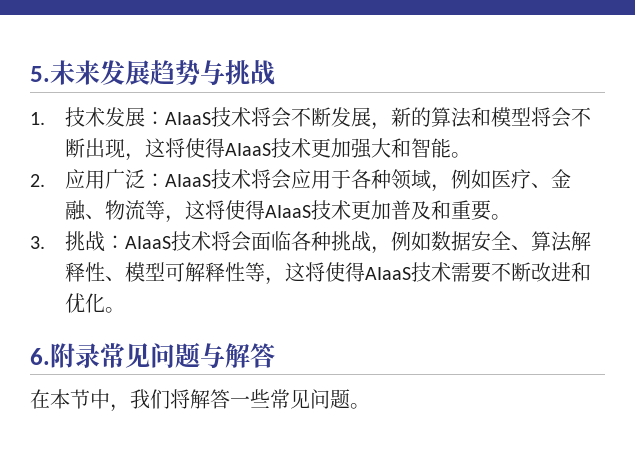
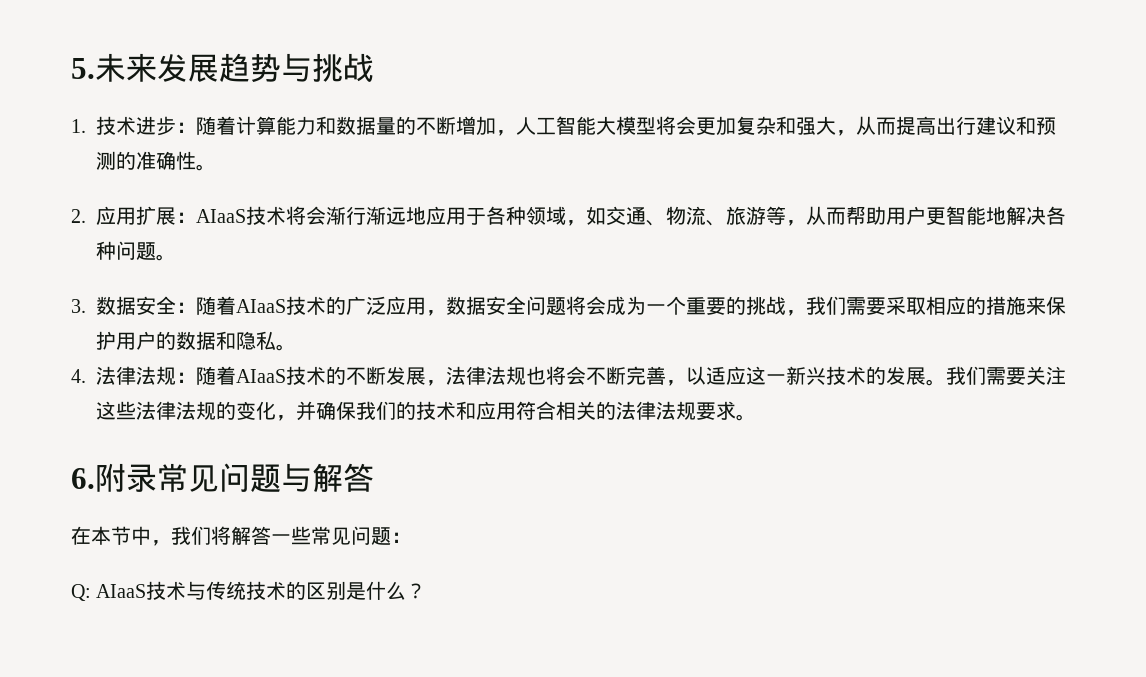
- 1.技术发展：AIaaS技术将会不断发展，新的算法和模型将会不断出现，这将使得AIaaS技术更加强大和智能。
- 2.应用广泛：AIaaS技术将会应用于各种领域，例如医疗、金融、物流等，这将使得AIaaS技术更加普及和重要。
- 3.挑战：AIaaS技术将会面临各种挑战，例如数据安全、算法解释性、模型可解释性等，这将使得AIaaS技术需要不断改进和优化。
+ 1.技术进步：随着计算能力和数据量的不断增加，人工智能大模型将会更加复杂和强大，从而提高出行建议和预测的准确性。
+ 2.应用扩展：AIaaS技术将会渐行渐远地应用于各种领域，如交通、物流、旅游等，从而帮助用户更智能地解决各种问题。
+ 3.数据安全：随着AIaaS技术的广泛应用，数据安全问题将会成为一个重要的挑战，我们需要采取相应的措施来保护用户的数据和隐私。
+ 4.法律法规：随着AIaaS技术的不断发展，法律法规也将会不断完善，以适应这一新兴技术的发展。我们需要关注这些法律法规的变化，并确保我们的技术和应用符合相关的法律法规要求。
- 在本节中，我们将解答一些常见问题。
+ 在本节中，我们将解答一些常见问题：
+ Q: AIaaS技术与传统技术的区别是什么？

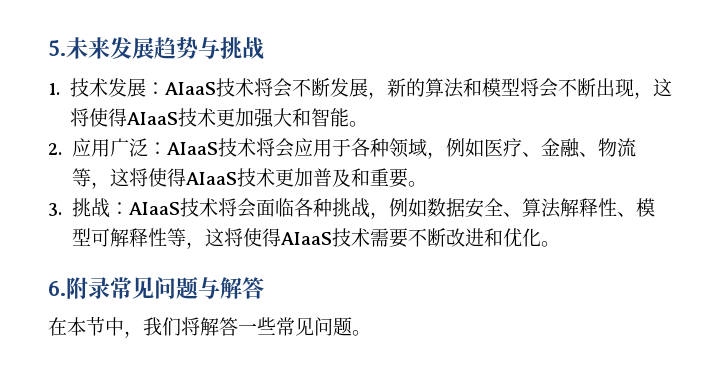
- 1.技术进步：随着计算能力和数据量的不断增加，人工智能大模型将会更加复杂和强大，从而提高出行建议和预测的准确性。
- 2.应用扩展：AIaaS技术将会渐行渐远地应用于各种领域，如交通、物流、旅游等，从而帮助用户更智能地解决各种问题。
- 3.数据安全：随着AIaaS技术的广泛应用，数据安全问题将会成为一个重要的挑战，我们需要采取相应的措施来保护用户的数据和隐私。
- 4.法律法规：随着AIaaS技术的不断发展，法律法规也将会不断完善，以适应这一新兴技术的发展。我们需要关注这些法律法规的变化，并确保我们的技术和应用符合相关的法律法规要求。
+ 1.技术发展：AIaaS技术将会不断发展，新的算法和模型将会不断出现，这将使得AIaaS技术更加强大和智能。
+ 2.应用广泛：AIaaS技术将会应用于各种领域，例如医疗、金融、物流等，这将使得AIaaS技术更加普及和重要。
+ 3.挑战：AIaaS技术将会面临各种挑战，例如数据安全、算法解释性、模型可解释性等，这将使得AIaaS技术需要不断改进和优化。
- 在本节中，我们将解答一些常见问题：
- Q: AIaaS技术与传统技术的区别是什么？
+ 在本节中，我们将解答一些常见问题。

